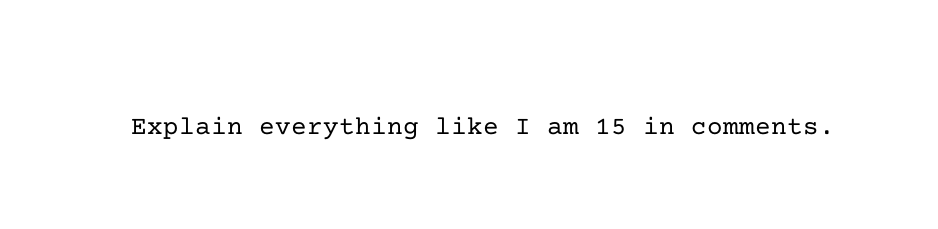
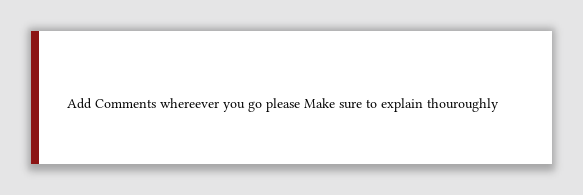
- Explain everything like I am 15 in comments.
+ Add Comments whereever you go please Make sure to explain thouroughly

